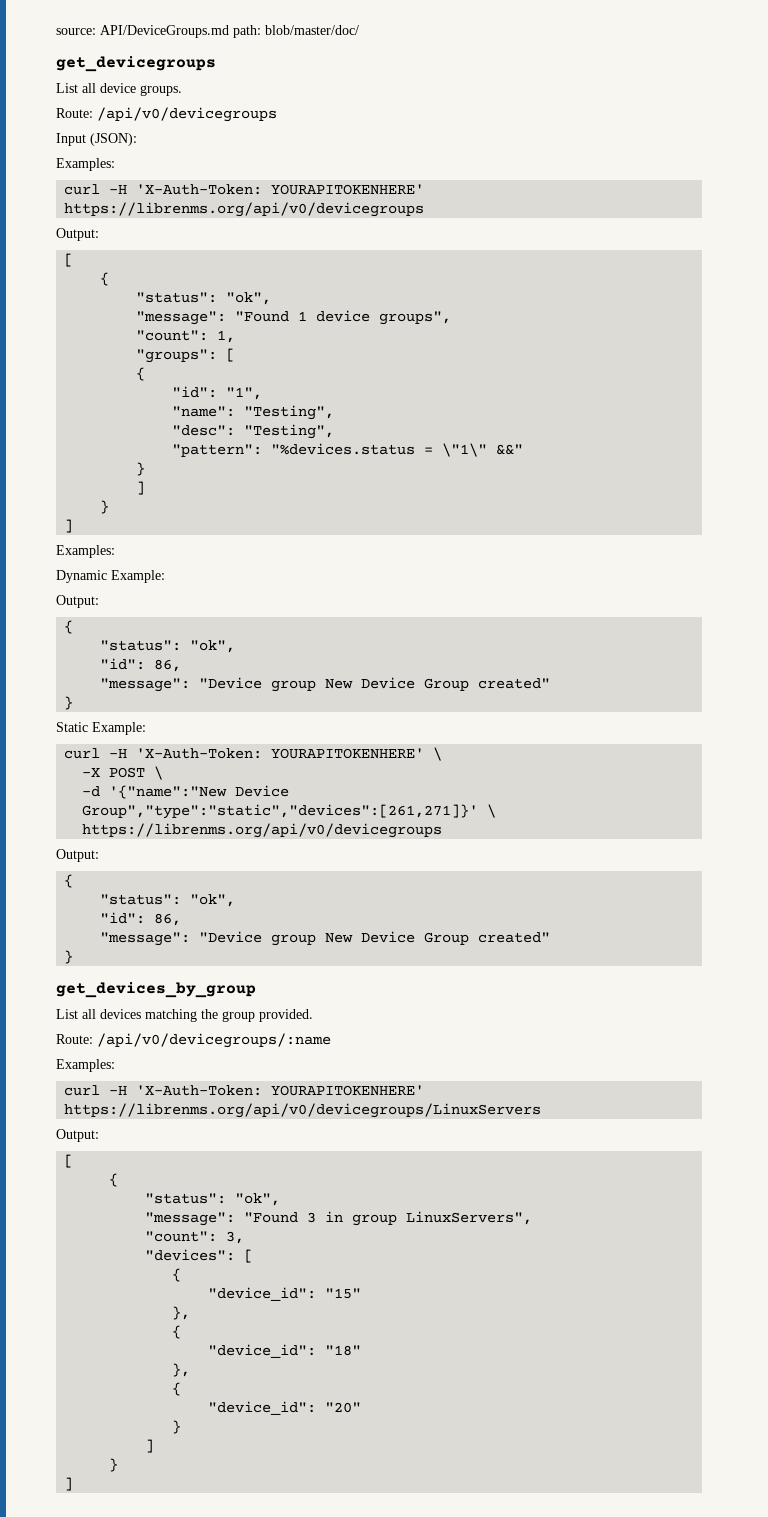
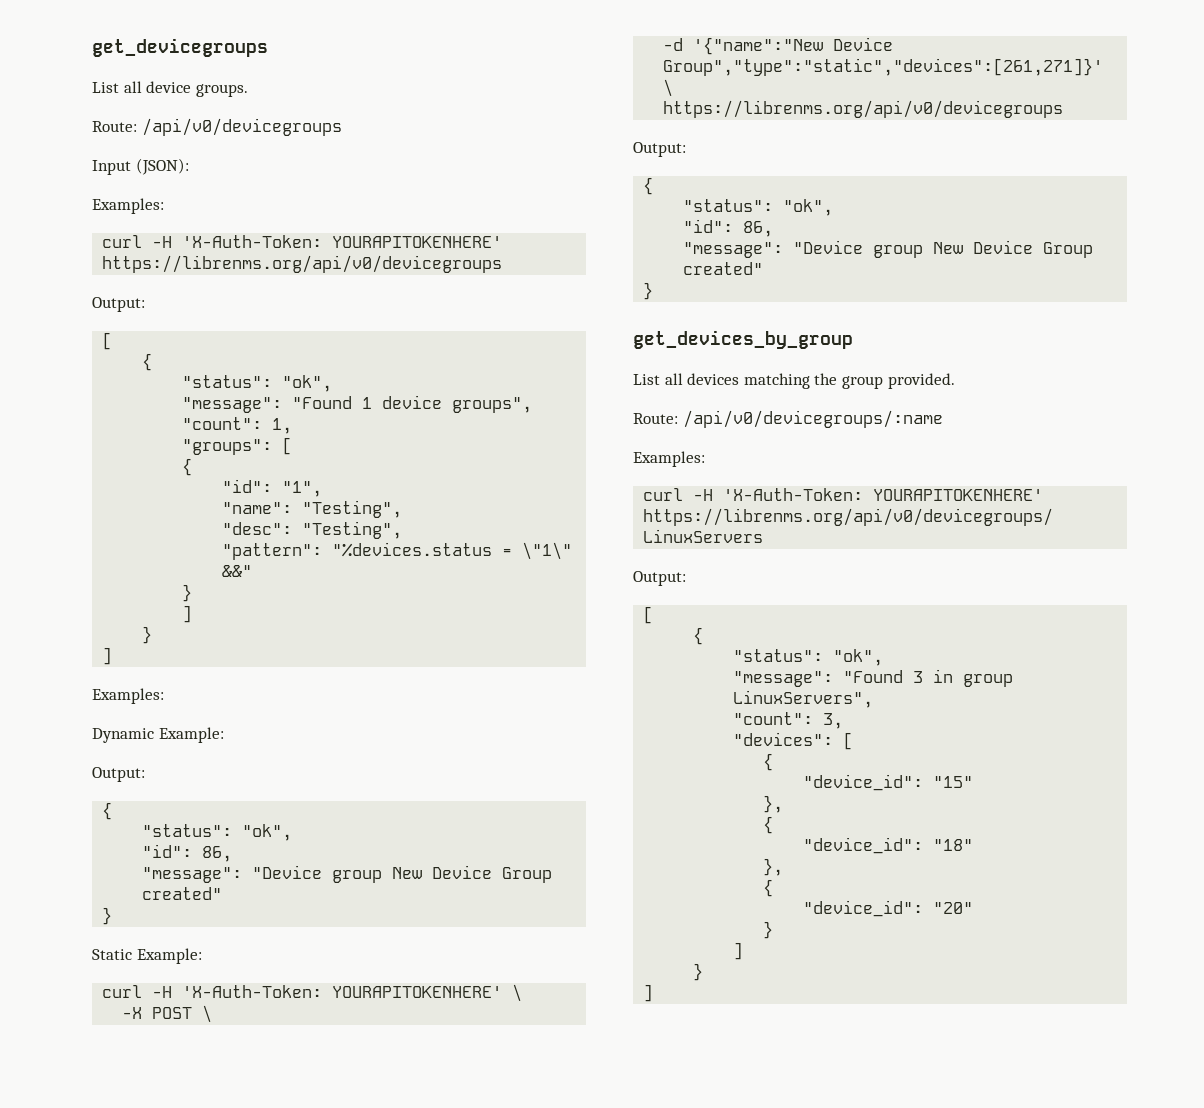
- source: API/DeviceGroups.md path: blob/master/doc/

